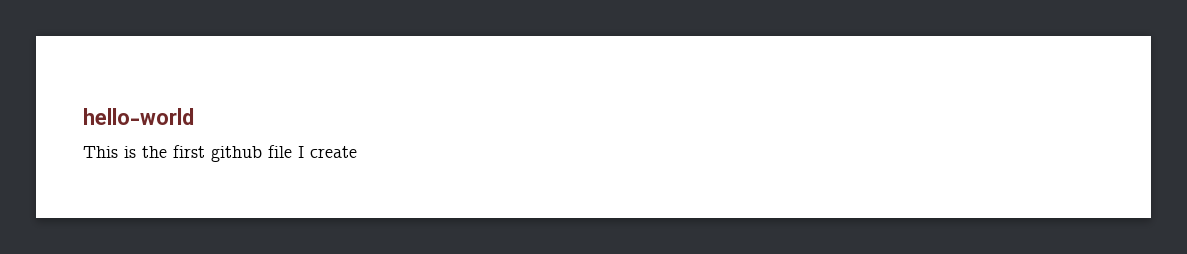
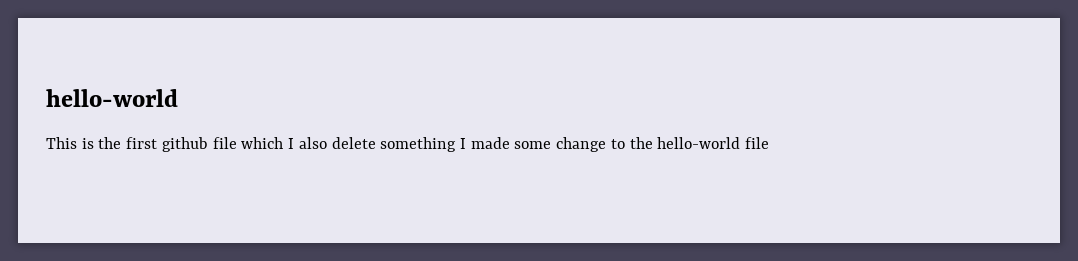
- This is the first github file I create
+ This is the first github file which I also delete something I made some change to the hello-world file

